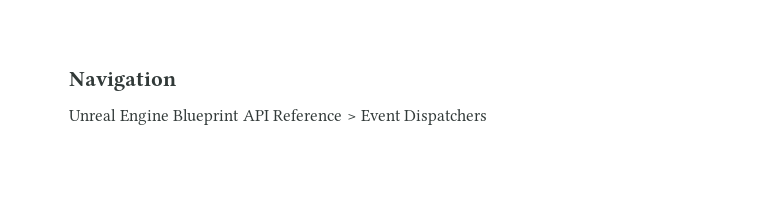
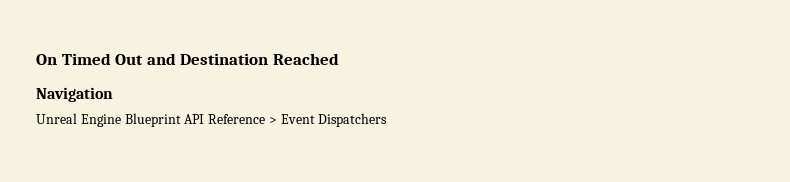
+ On Timed Out and Destination Reached

